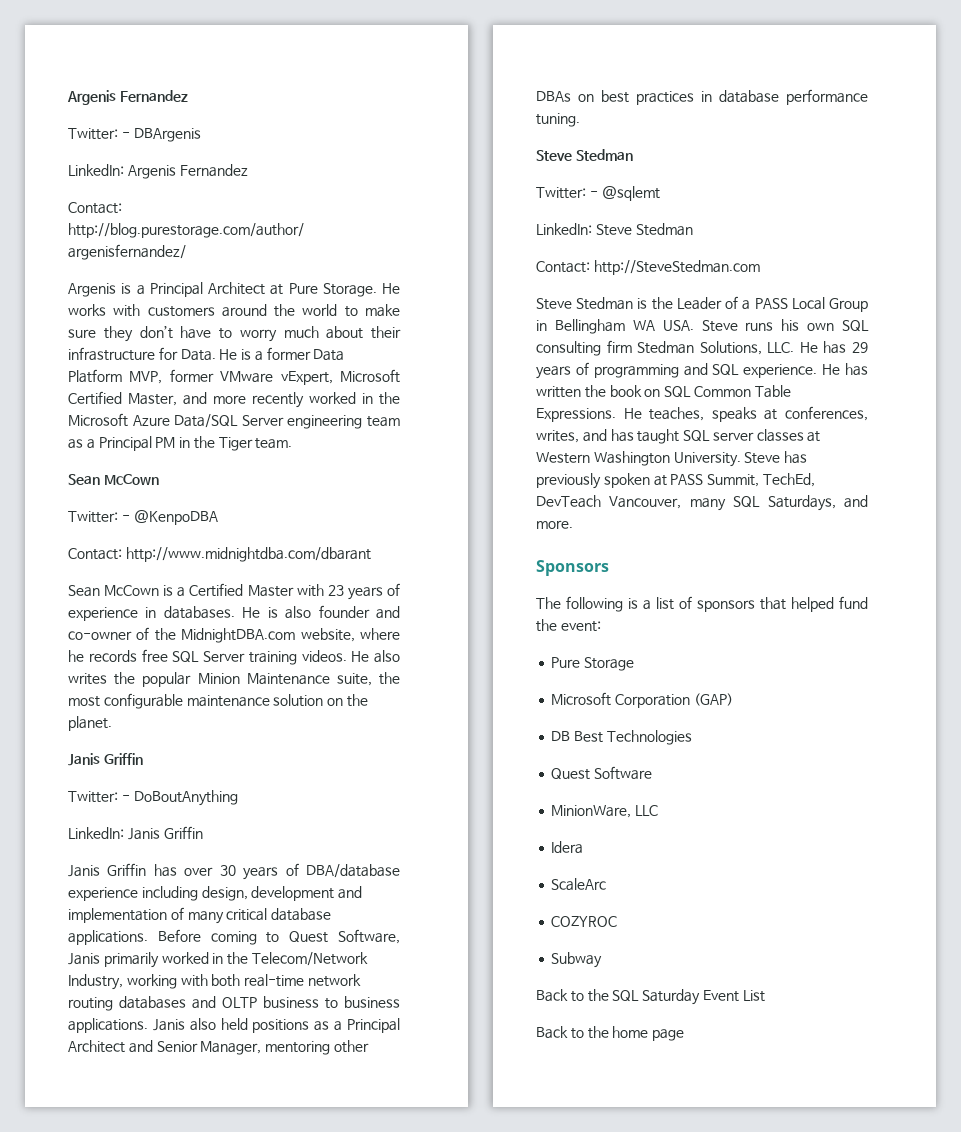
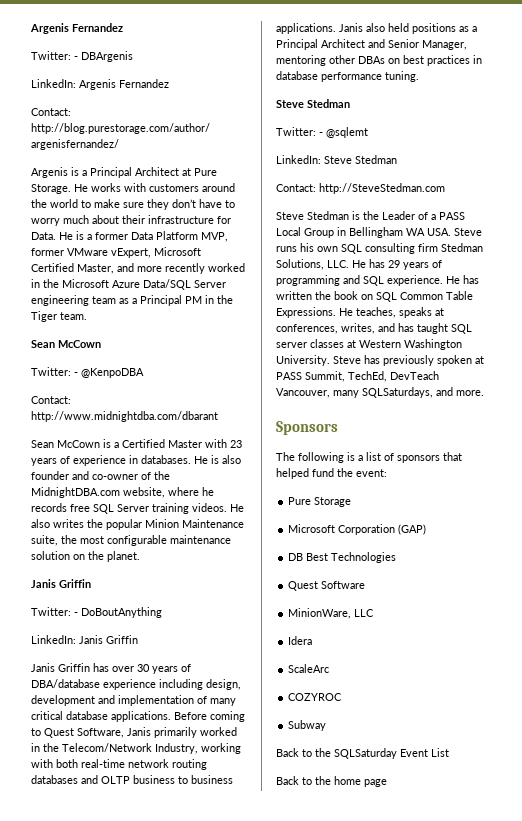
- Steve has previously spoken at PASS Summit, TechEd, DevTeach Vancouver, many SQL Saturdays, and more.
+ Steve has previously spoken at PASS Summit, TechEd, DevTeach Vancouver, many SQLSaturdays, and more.
- Back to the SQL Saturday Event List
+ Back to the SQLSaturday Event List

